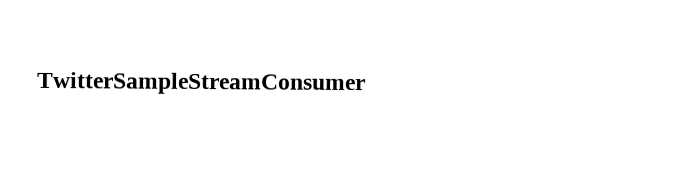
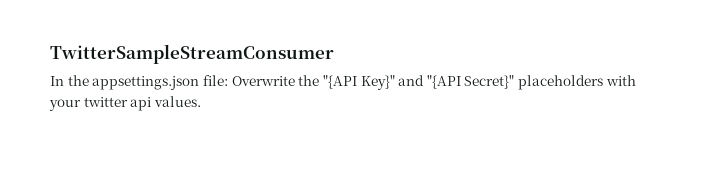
+ In the appsettings.json file: Overwrite the "{API Key}" and "{API Secret}" placeholders with your twitter api values.

